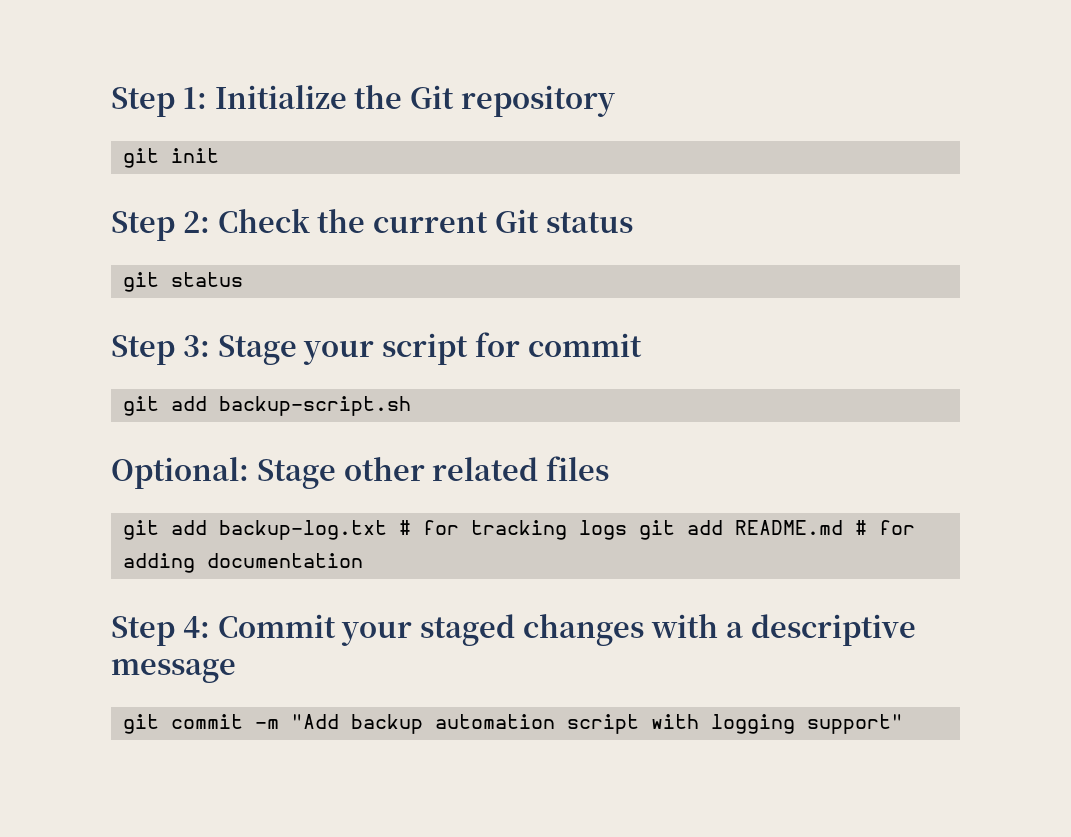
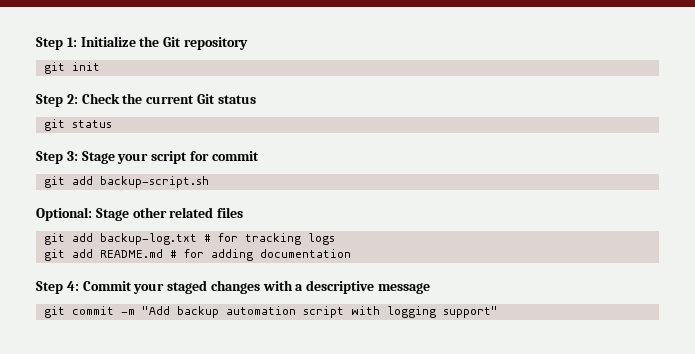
- git add backup-log.txt # for tracking logs git add README.md # for adding documentation
+ git add backup-log.txt # for tracking logs
+ git add README.md # for adding documentation

